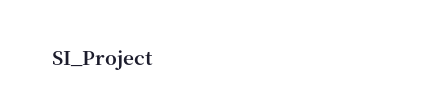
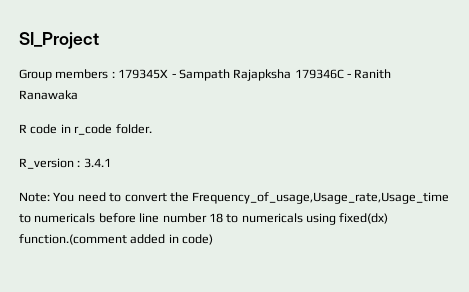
+ Group members : 179345X - Sampath Rajapksha 179346C - Ranith Ranawaka
+ R code in r_code folder.
+ R_version : 3.4.1
+ Note: You need to convert the Frequency_of_usage,Usage_rate,Usage_time to numericals before line number 18 to numericals using fixed(dx) function.(comment added in code)

